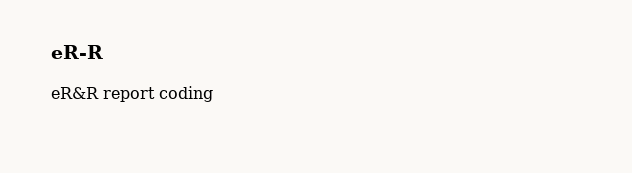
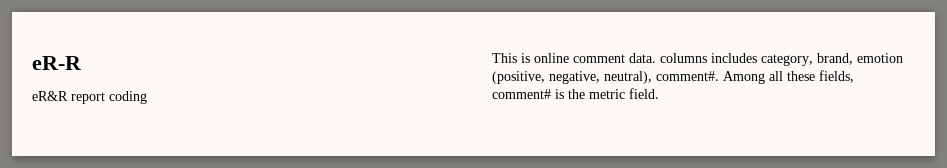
+ This is online comment data. columns includes category, brand, emotion (positive, negative, neutral), comment#. Among all these fields, comment# is the metric field.

